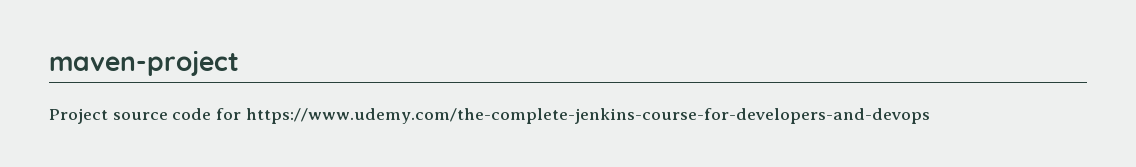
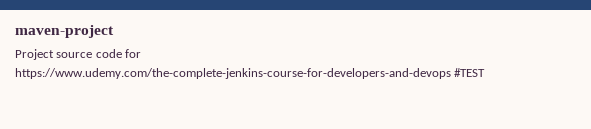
- Project source code for https://www.udemy.com/the-complete-jenkins-course-for-developers-and-devops
+ Project source code for https://www.udemy.com/the-complete-jenkins-course-for-developers-and-devops #TEST

